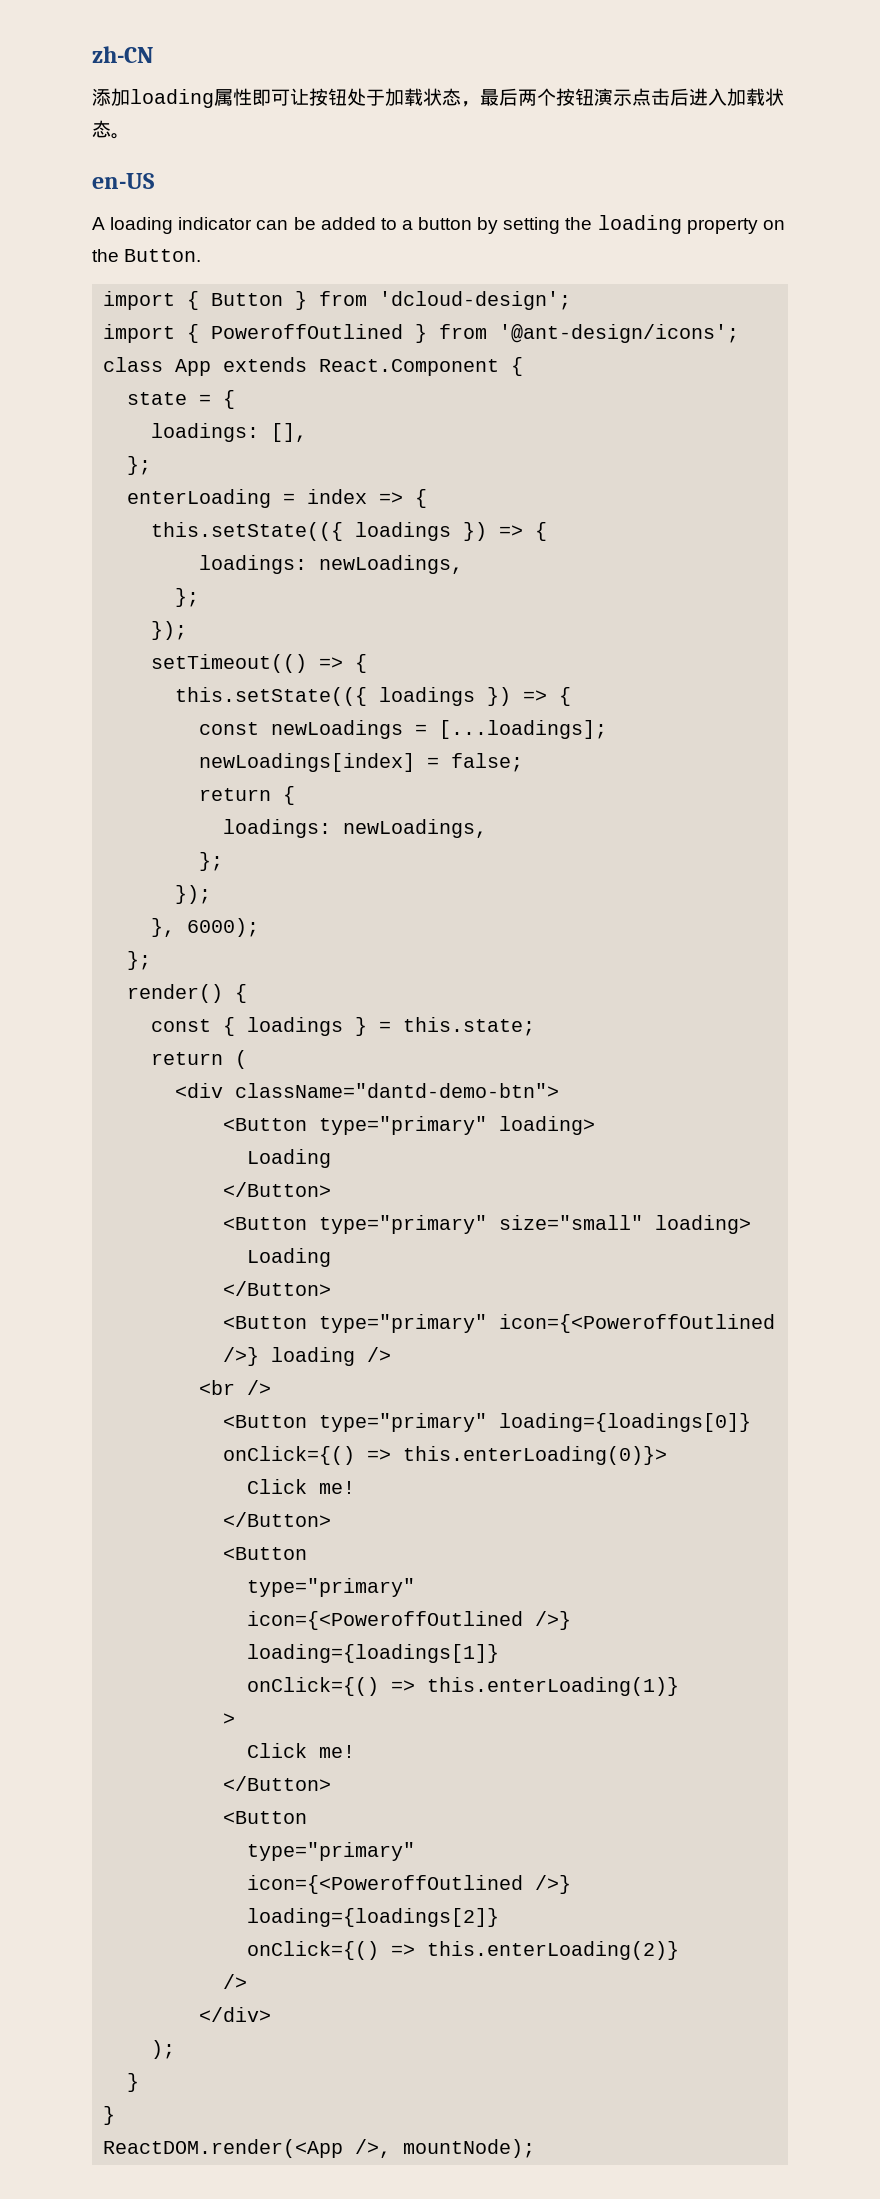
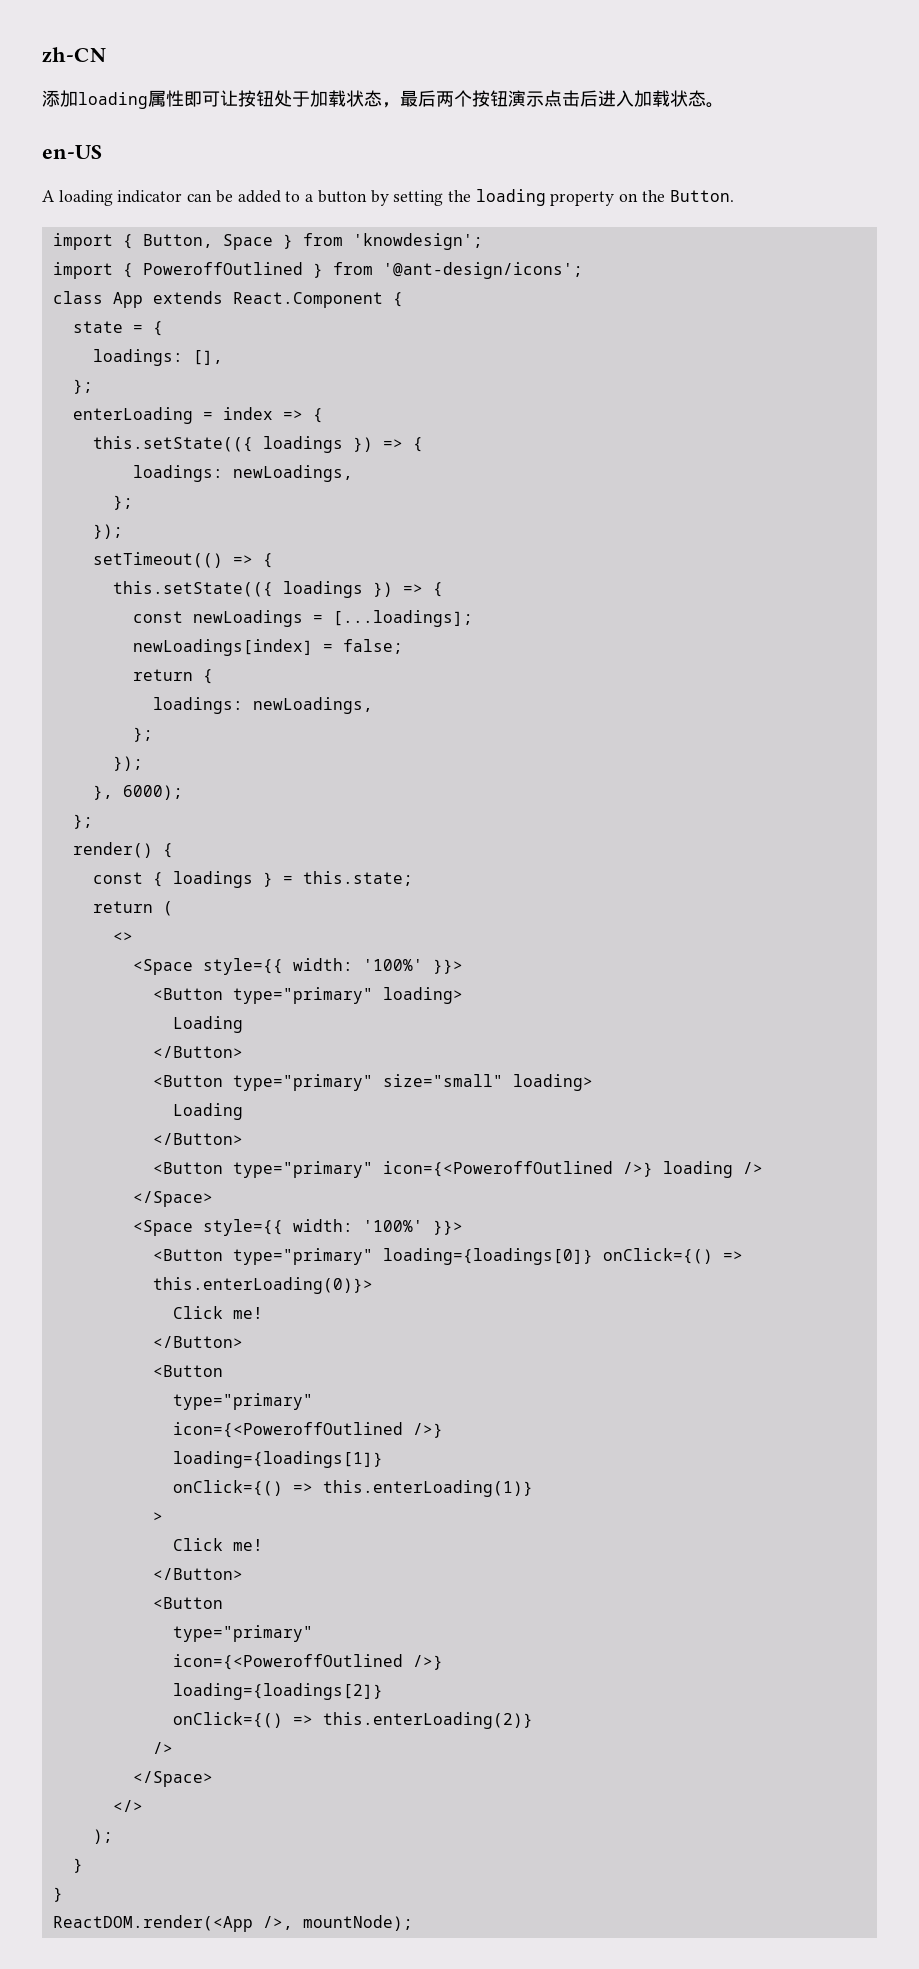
- import { Button } from 'dcloud-design';
+ import { Button, Space } from 'knowdesign';
- <div className="dantd-demo-btn">
+ <>
+ <Space style={{ width: '100%' }}>
  <Button type="primary" icon={<PoweroffOutlined />} loading />
- <br />
+ </Space>
+ <Space style={{ width: '100%' }}>
  onClick={() => this.enterLoading(2)}
  />
- </div>
+ </Space>
+ </>

